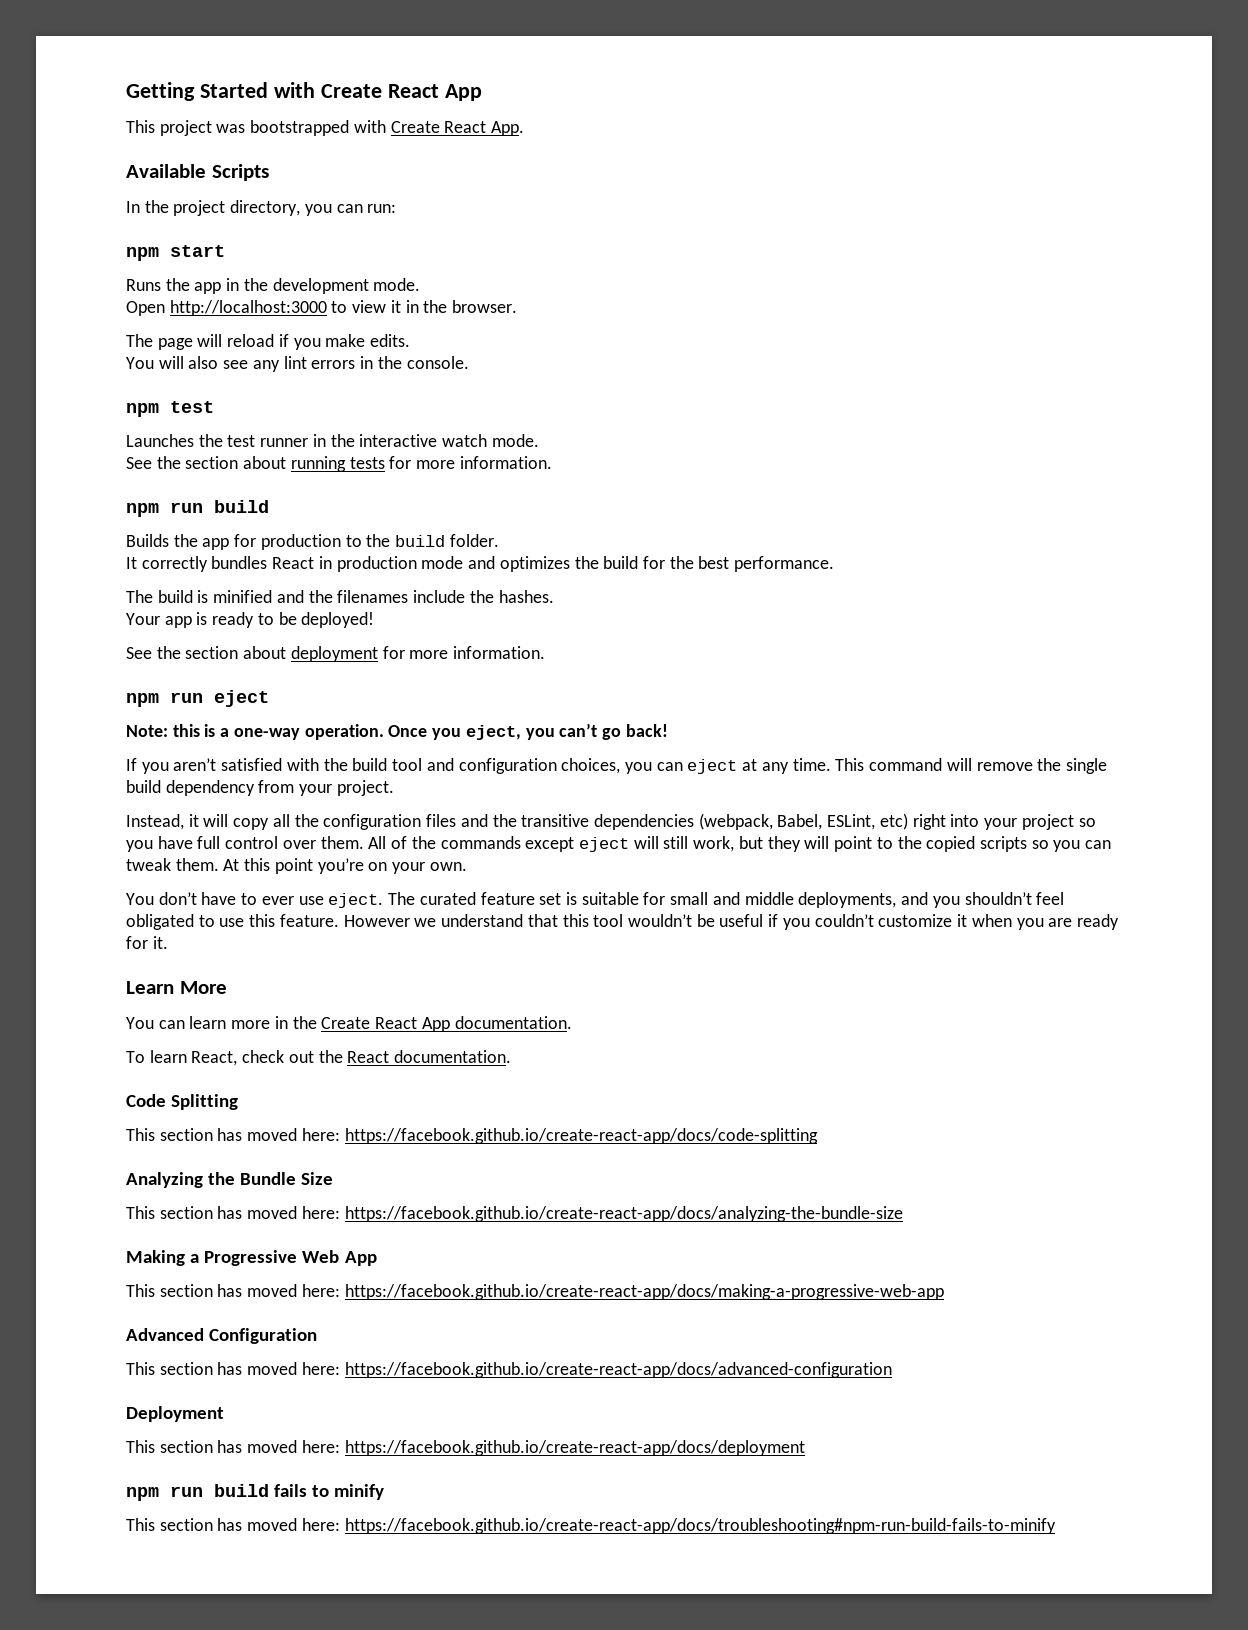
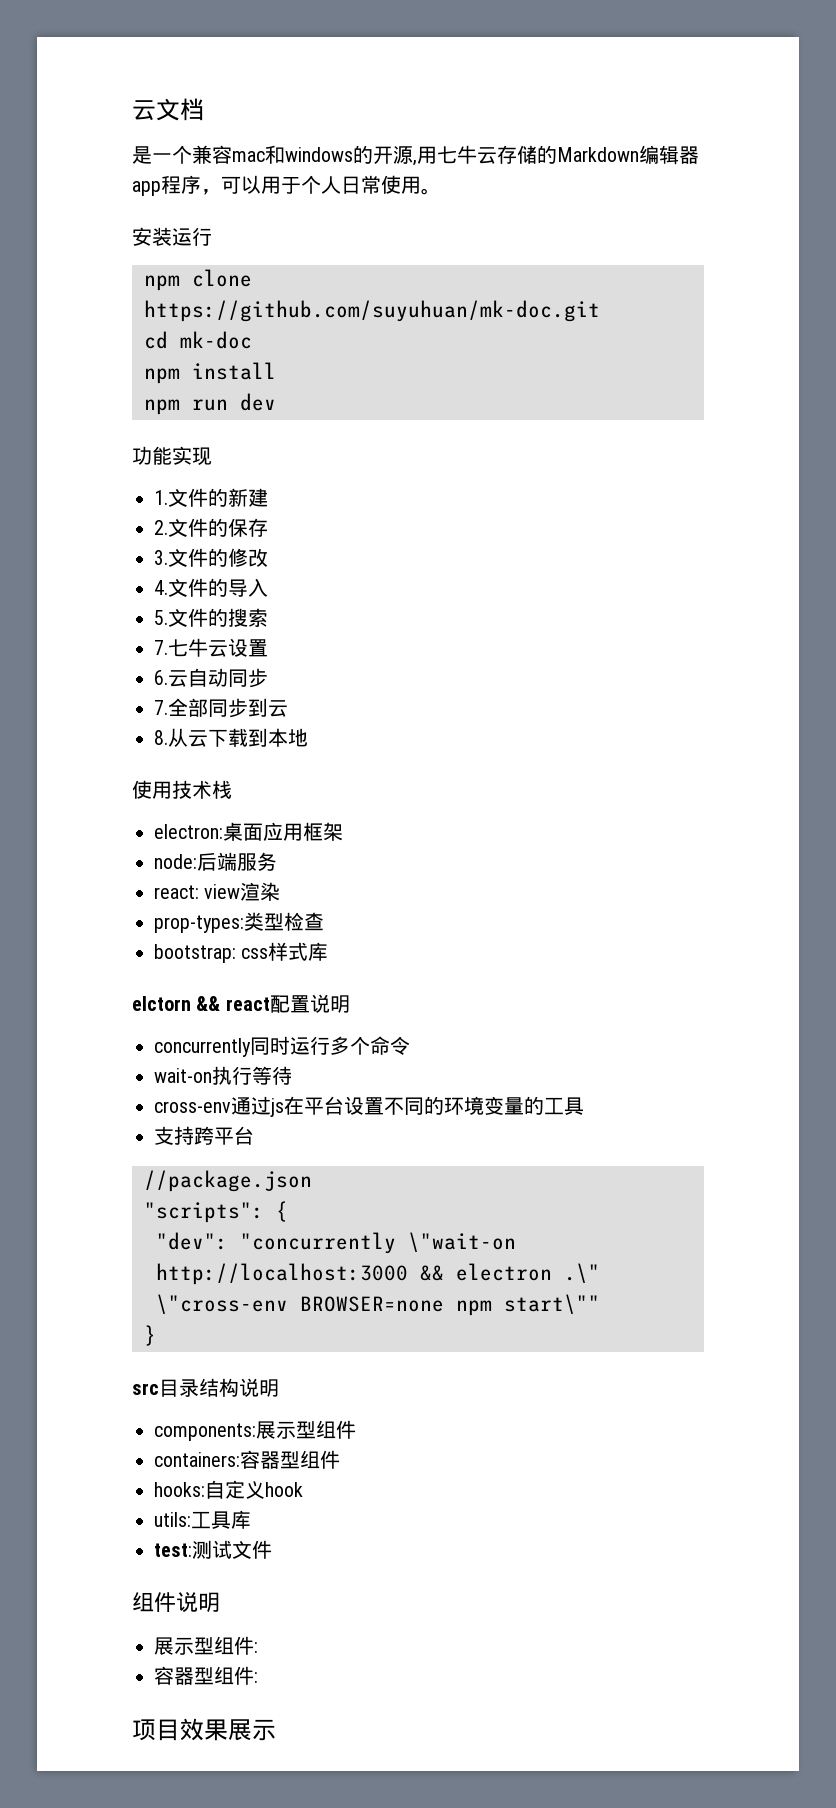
- Getting Started with Create React App
- This project was bootstrapped with Create React App.
- Available Scripts
- In the project directory, you can run:
- npm start
- Runs the app in the development mode.
- Open http://localhost:3000 to view it in the browser.
- The page will reload if you make edits.
- You will also see any lint errors in the console.
- npm test
- Launches the test runner in the interactive watch mode.
- See the section about running tests for more information.
- npm run build
- Builds the app for production to the build folder.
- It correctly bundles React in production mode and optimizes the build for the best performance.
- The build is minified and the filenames include the hashes.
- Your app is ready to be deployed!
- See the section about deployment for more information.
- npm run eject
- Note: this is a one-way operation. Once you eject, you can’t go back!
- If you aren’t satisfied with the build tool and configuration choices, you can eject at any time. This command will remove the single build dependency from your project.
- Instead, it will copy all the configuration files and the transitive dependencies (webpack, Babel, ESLint, etc) right into your project so you have full control over them. All of the commands except eject will still work, but they will point to the copied scripts so you can tweak them. At this point you’re on your own.
- You don’t have to ever use eject. The curated feature set is suitable for small and middle deployments, and you shouldn’t feel obligated to use this feature. However we understand that this tool wouldn’t be useful if you couldn’t customize it when you are ready for it.
- Learn More
- You can learn more in the Create React App documentation.
- To learn React, check out the React documentation.
- Code Splitting
- This section has moved here: https://facebook.github.io/create-react-app/docs/code-splitting
- Analyzing the Bundle Size
- This section has moved here: https://facebook.github.io/create-react-app/docs/analyzing-the-bundle-size
- Making a Progressive Web App
- This section has moved here: https://facebook.github.io/create-react-app/docs/making-a-progressive-web-app
- Advanced Configuration
- This section has moved here: https://facebook.github.io/create-react-app/docs/advanced-configuration
- Deployment
- This section has moved here: https://facebook.github.io/create-react-app/docs/deployment
- npm run build fails to minify
- This section has moved here: https://facebook.github.io/create-react-app/docs/troubleshooting#npm-run-build-fails-to-minify
+ 云文档
+ 是一个兼容mac和windows的开源,用七牛云存储的Markdown编辑器app程序，可以用于个人日常使用。
+ 安装运行
+ npm clone https://github.com/suyuhuan/mk-doc.git
+ cd mk-doc
+ npm install
+ npm run dev
+ 功能实现
+ 1.文件的新建
+ 2.文件的保存
+ 3.文件的修改
+ 4.文件的导入
+ 5.文件的搜索
+ 7.七牛云设置
+ 6.云自动同步
+ 7.全部同步到云
+ 8.从云下载到本地
+ 使用技术栈
+ electron:桌面应用框架
+ node:后端服务
+ react: view渲染
+ prop-types:类型检查
+ bootstrap: css样式库
+ elctorn && react配置说明
+ concurrently同时运行多个命令
+ wait-on执行等待
+ cross-env通过js在平台设置不同的环境变量的工具
+ 支持跨平台
+ //package.json
+ "scripts": {
+ "dev": "concurrently \"wait-on http://localhost:3000 && electron .\" \"cross-env BROWSER=none npm start\""
+ }
+ src目录结构说明
+ components:展示型组件
+ containers:容器型组件
+ hooks:自定义hook
+ utils:工具库
+ test:测试文件
+ 组件说明
+ 展示型组件:
+ 容器型组件:
+ 项目效果展示

